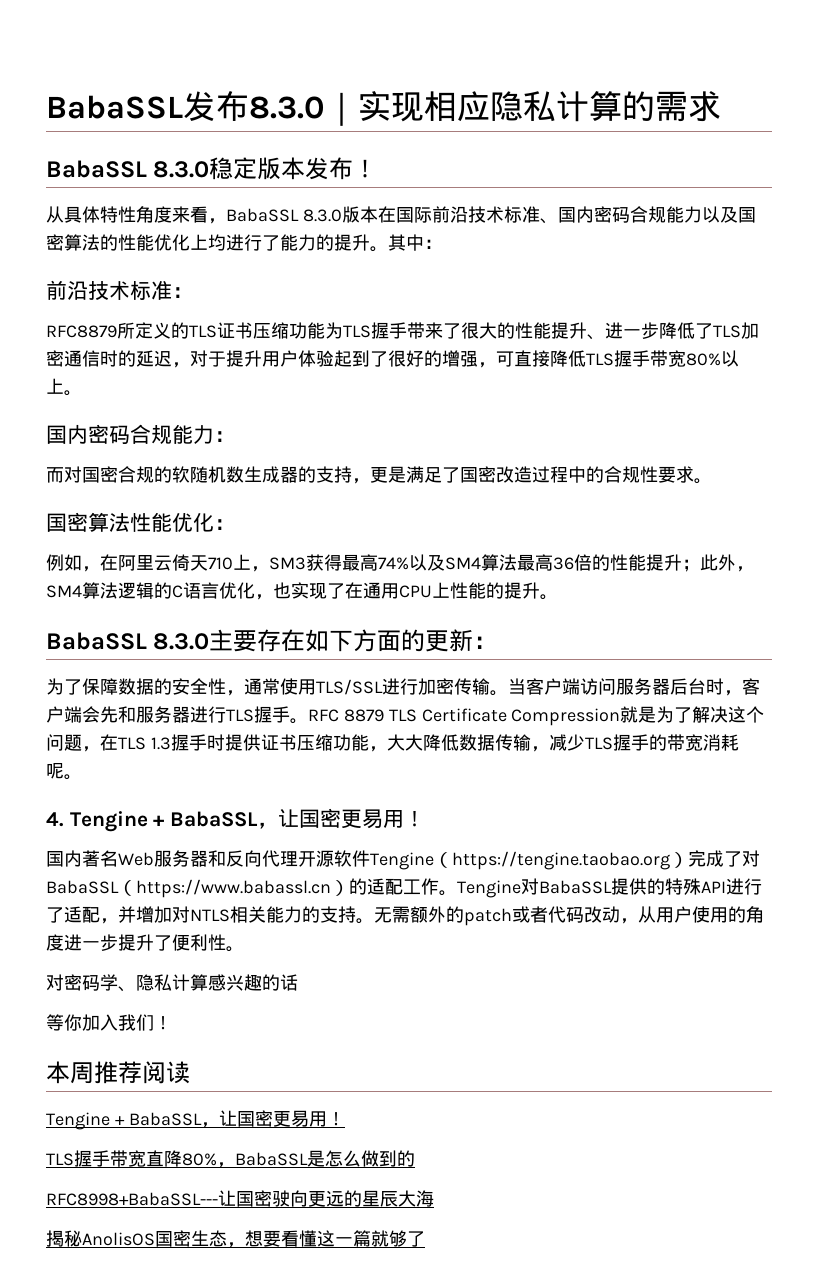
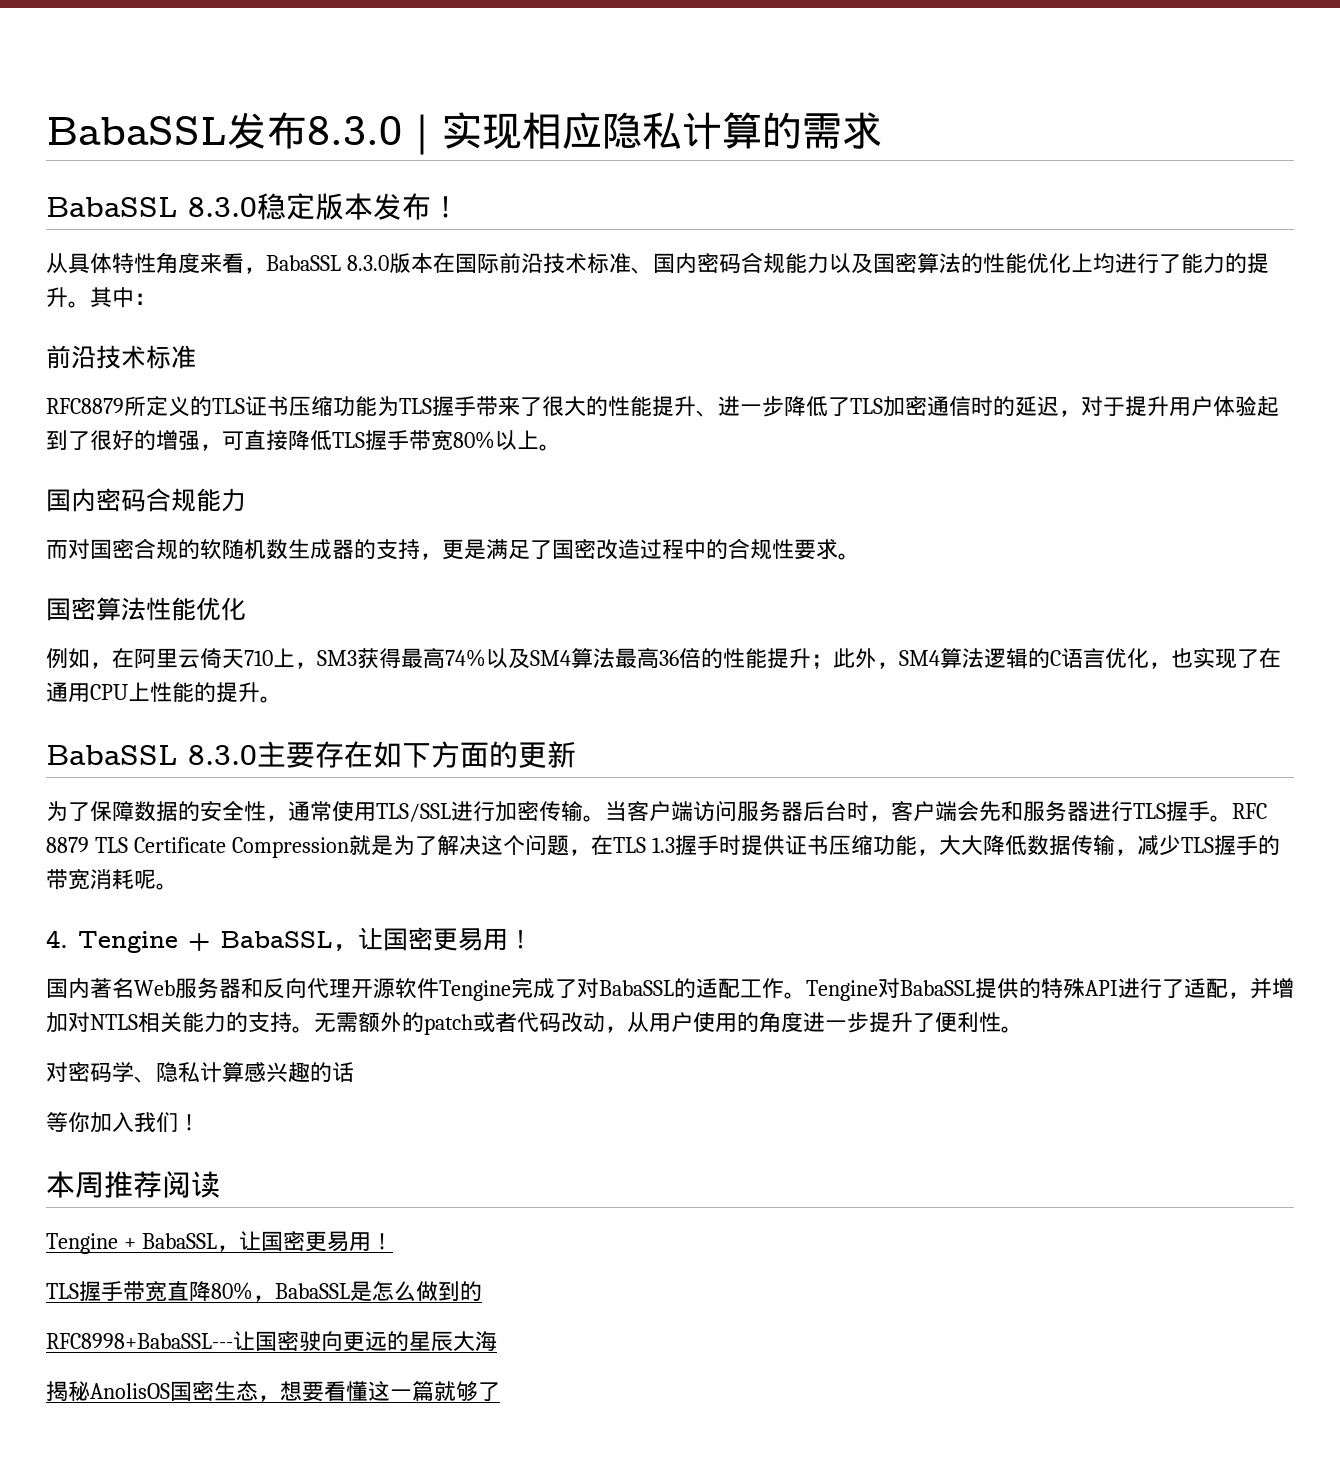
  其中：
- 前沿技术标准：
+ 前沿技术标准
  RFC8879所定义的TLS证书压缩功能为TLS握手带来了很大的性能提升、进一步降低了TLS加密通信时的延迟，对于提升用户体验起到了很好的增强，可直接降低TLS握手带宽80%以上。
- 国内密码合规能力：
+ 国内密码合规能力
- 国密算法性能优化：
+ 国密算法性能优化
- BabaSSL 8.3.0主要存在如下方面的更新：
+ BabaSSL 8.3.0主要存在如下方面的更新
- 国内著名Web服务器和反向代理开源软件Tengine（https://tengine.taobao.org）完成了对BabaSSL（https://www.babassl.cn）的适配工作。
+ 国内著名Web服务器和反向代理开源软件Tengine完成了对BabaSSL的适配工作。

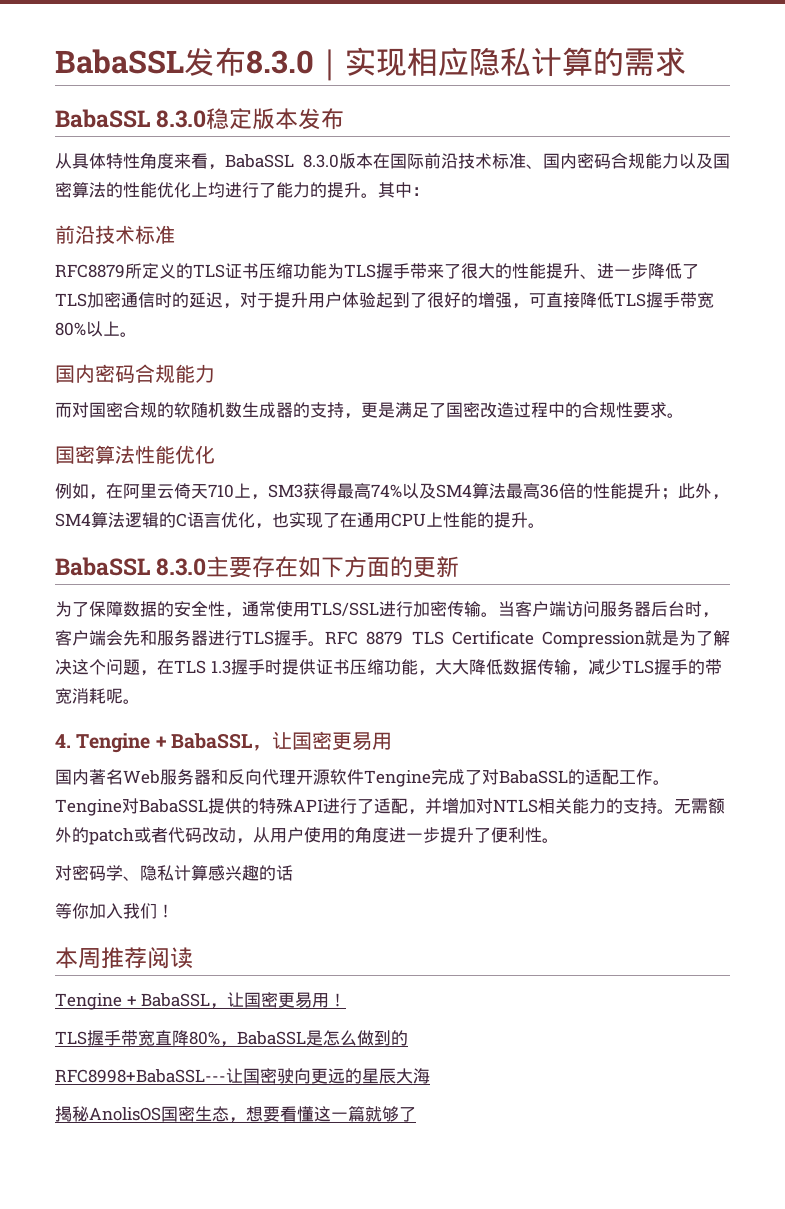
- BabaSSL 8.3.0稳定版本发布！
+ BabaSSL 8.3.0稳定版本发布
- 4. Tengine + BabaSSL，让国密更易用！
+ 4. Tengine + BabaSSL，让国密更易用

